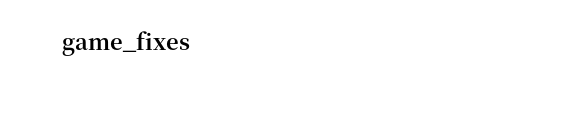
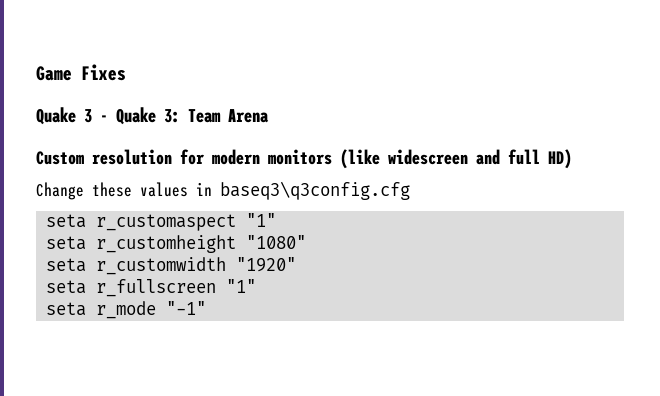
- game_fixes
+ Game Fixes
+ Quake 3 - Quake 3: Team Arena
+ Custom resolution for modern monitors (like widescreen and full HD)
+ Change these values in baseq3\q3config.cfg
+ seta r_customaspect "1"
+ seta r_customheight "1080"
+ seta r_customwidth "1920"
+ seta r_fullscreen "1"
+ seta r_mode "-1"

